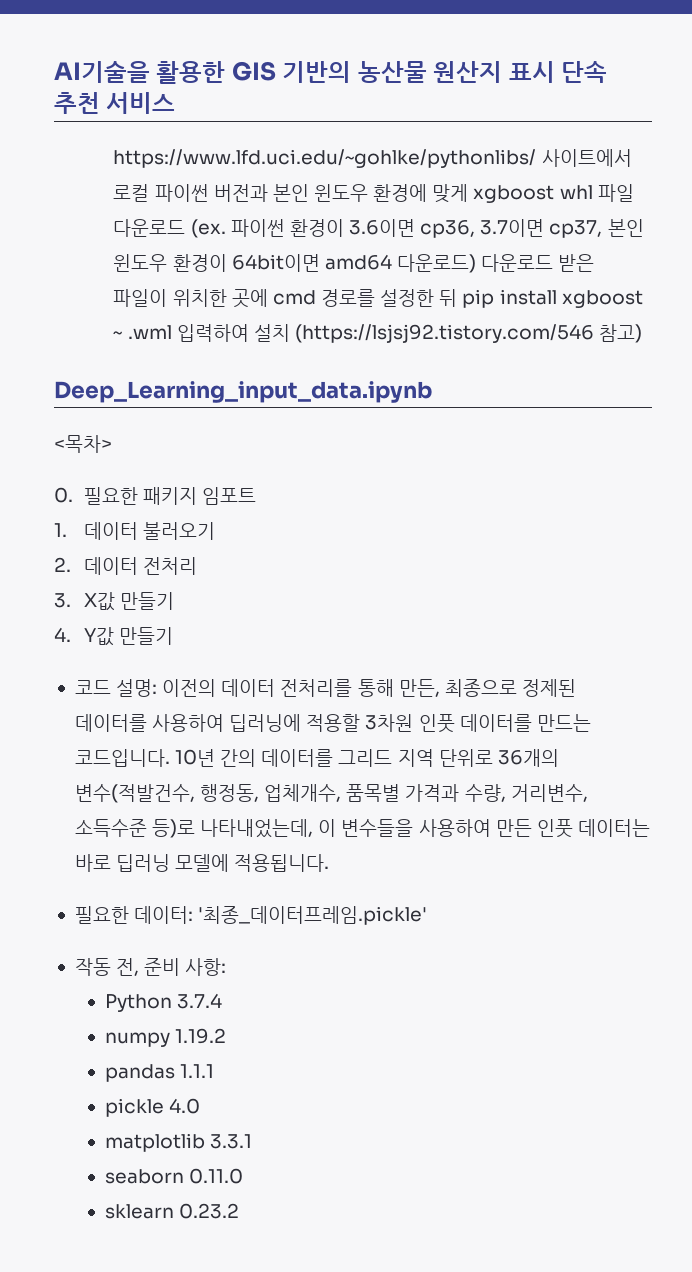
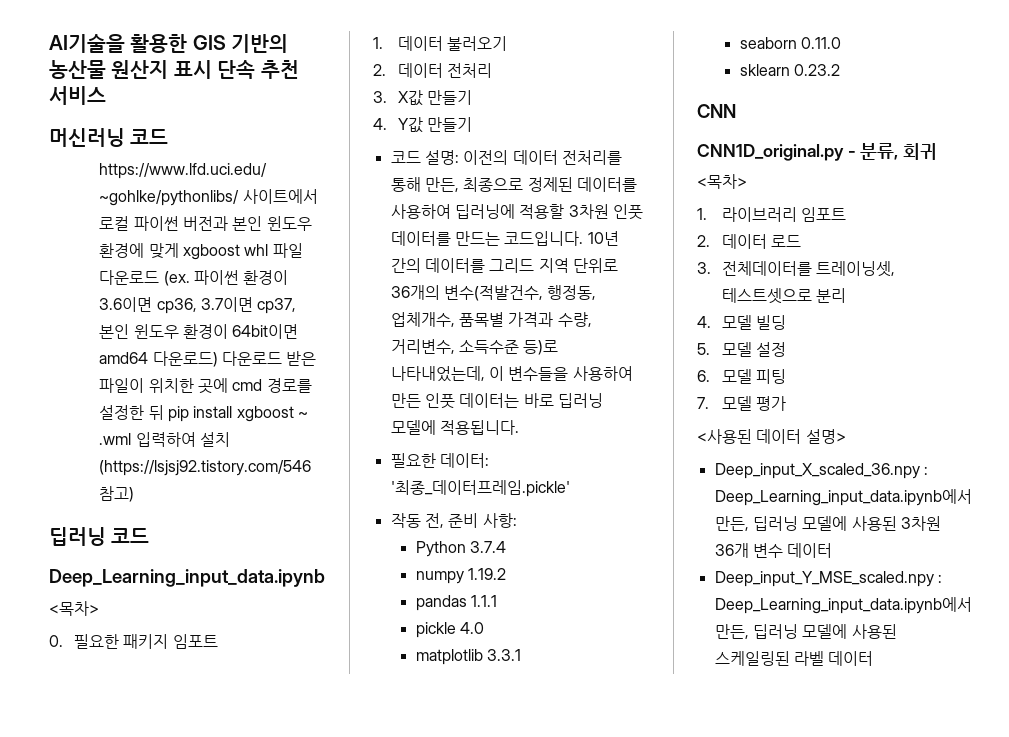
+ 머신러닝 코드
+ 딥러닝 코드
+ CNN
+ CNN1D_original.py - 분류, 회귀
+ <목차>
+ 1. 라이브러리 임포트
+ 2. 데이터 로드
+ 3. 전체데이터를 트레이닝셋, 테스트셋으로 분리
+ 4. 모델 빌딩
+ 5. 모델 설정
+ 6. 모델 피팅
+ 7. 모델 평가
+ <사용된 데이터 설명>
+ Deep_input_X_scaled_36.npy : Deep_Learning_input_data.ipynb에서 만든, 딥러닝 모델에 사용된 3차원 36개 변수 데이터
+ Deep_input_Y_MSE_scaled.npy : Deep_Learning_input_data.ipynb에서 만든, 딥러닝 모델에 사용된 스케일링된 라벨 데이터

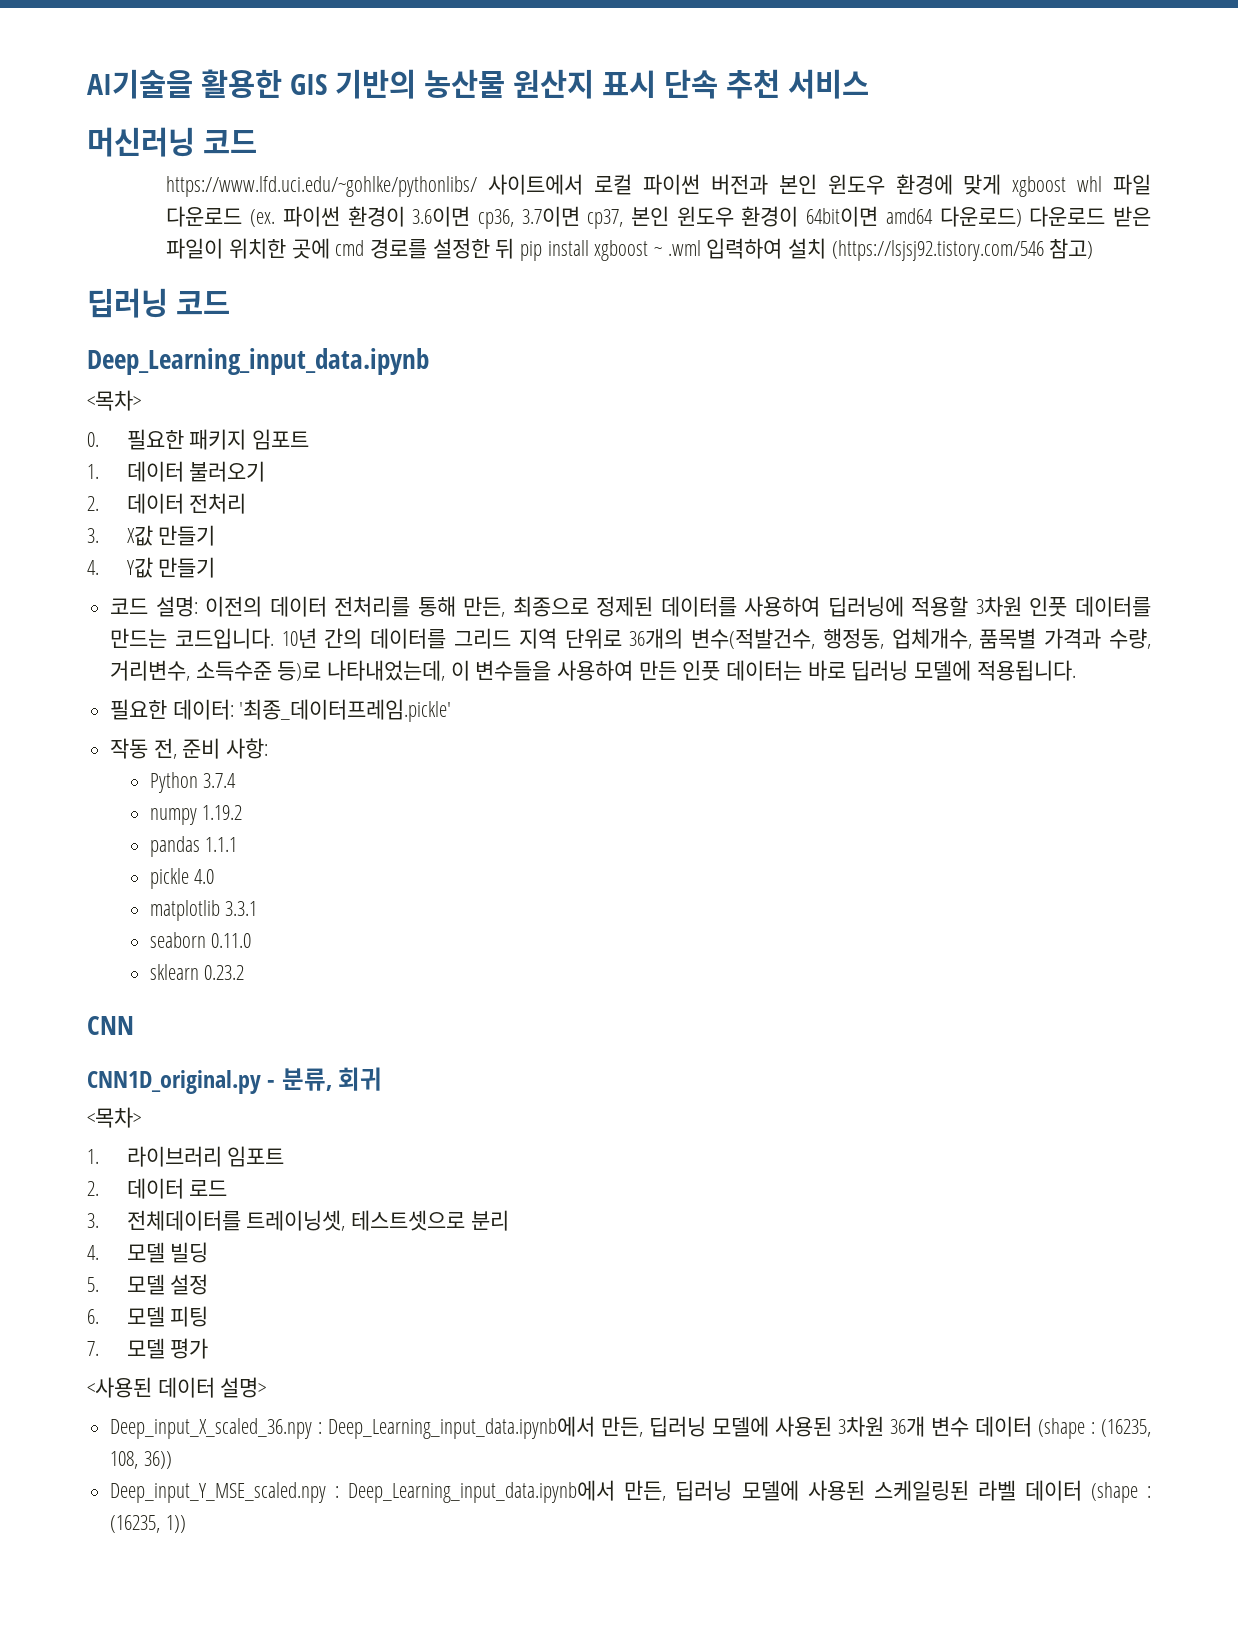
- Deep_input_X_scaled_36.npy : Deep_Learning_input_data.ipynb에서 만든, 딥러닝 모델에 사용된 3차원 36개 변수 데이터
+ Deep_input_X_scaled_36.npy : Deep_Learning_input_data.ipynb에서 만든, 딥러닝 모델에 사용된 3차원 36개 변수 데이터 (shape : (16235, 108, 36))
- Deep_input_Y_MSE_scaled.npy : Deep_Learning_input_data.ipynb에서 만든, 딥러닝 모델에 사용된 스케일링된 라벨 데이터
+ Deep_input_Y_MSE_scaled.npy : Deep_Learning_input_data.ipynb에서 만든, 딥러닝 모델에 사용된 스케일링된 라벨 데이터 (shape : (16235, 1))

